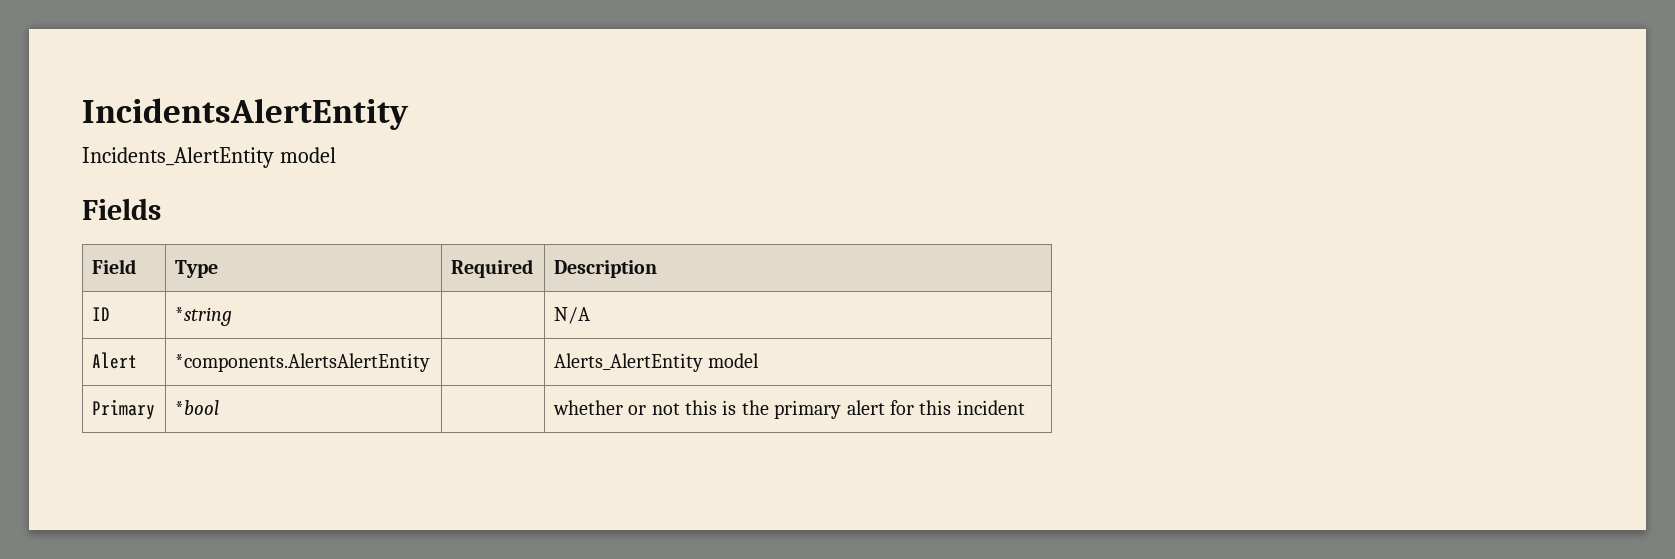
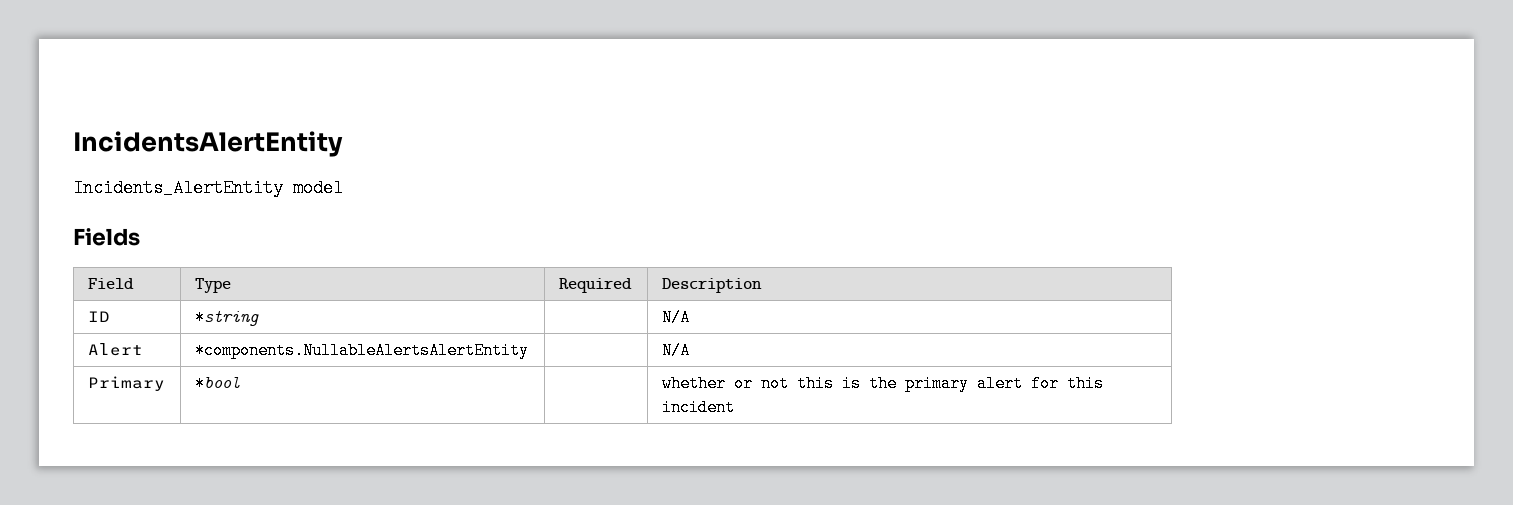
- Alert | *components.AlertsAlertEntity | | Alerts_AlertEntity model
+ Alert | *components.NullableAlertsAlertEntity | | N/A

